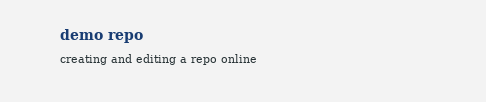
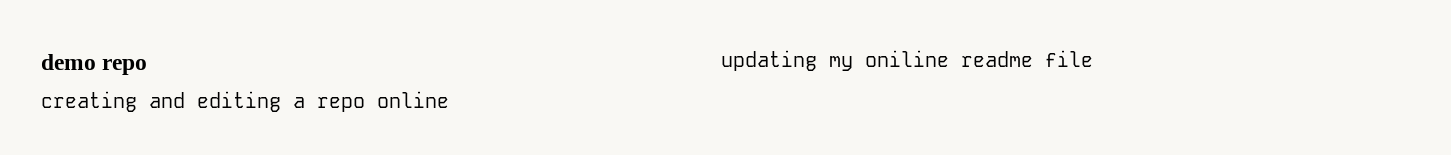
+ updating my oniline readme file

